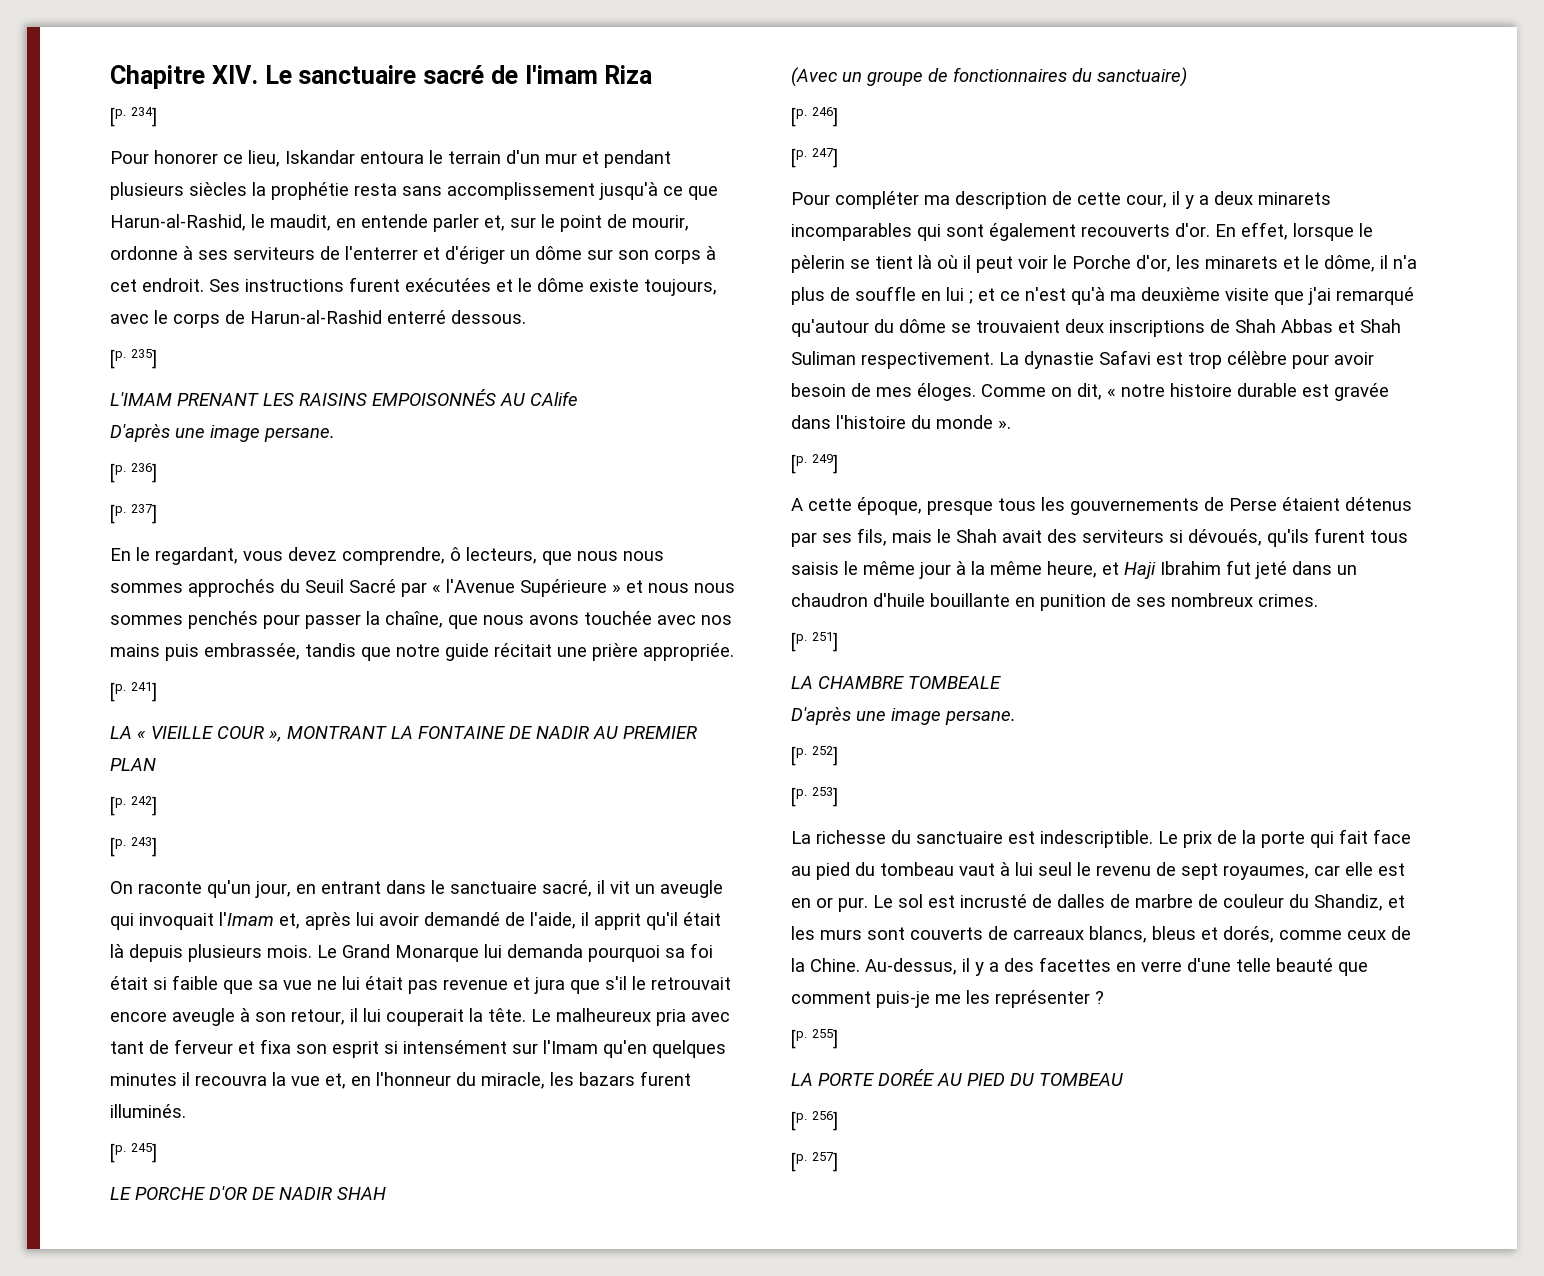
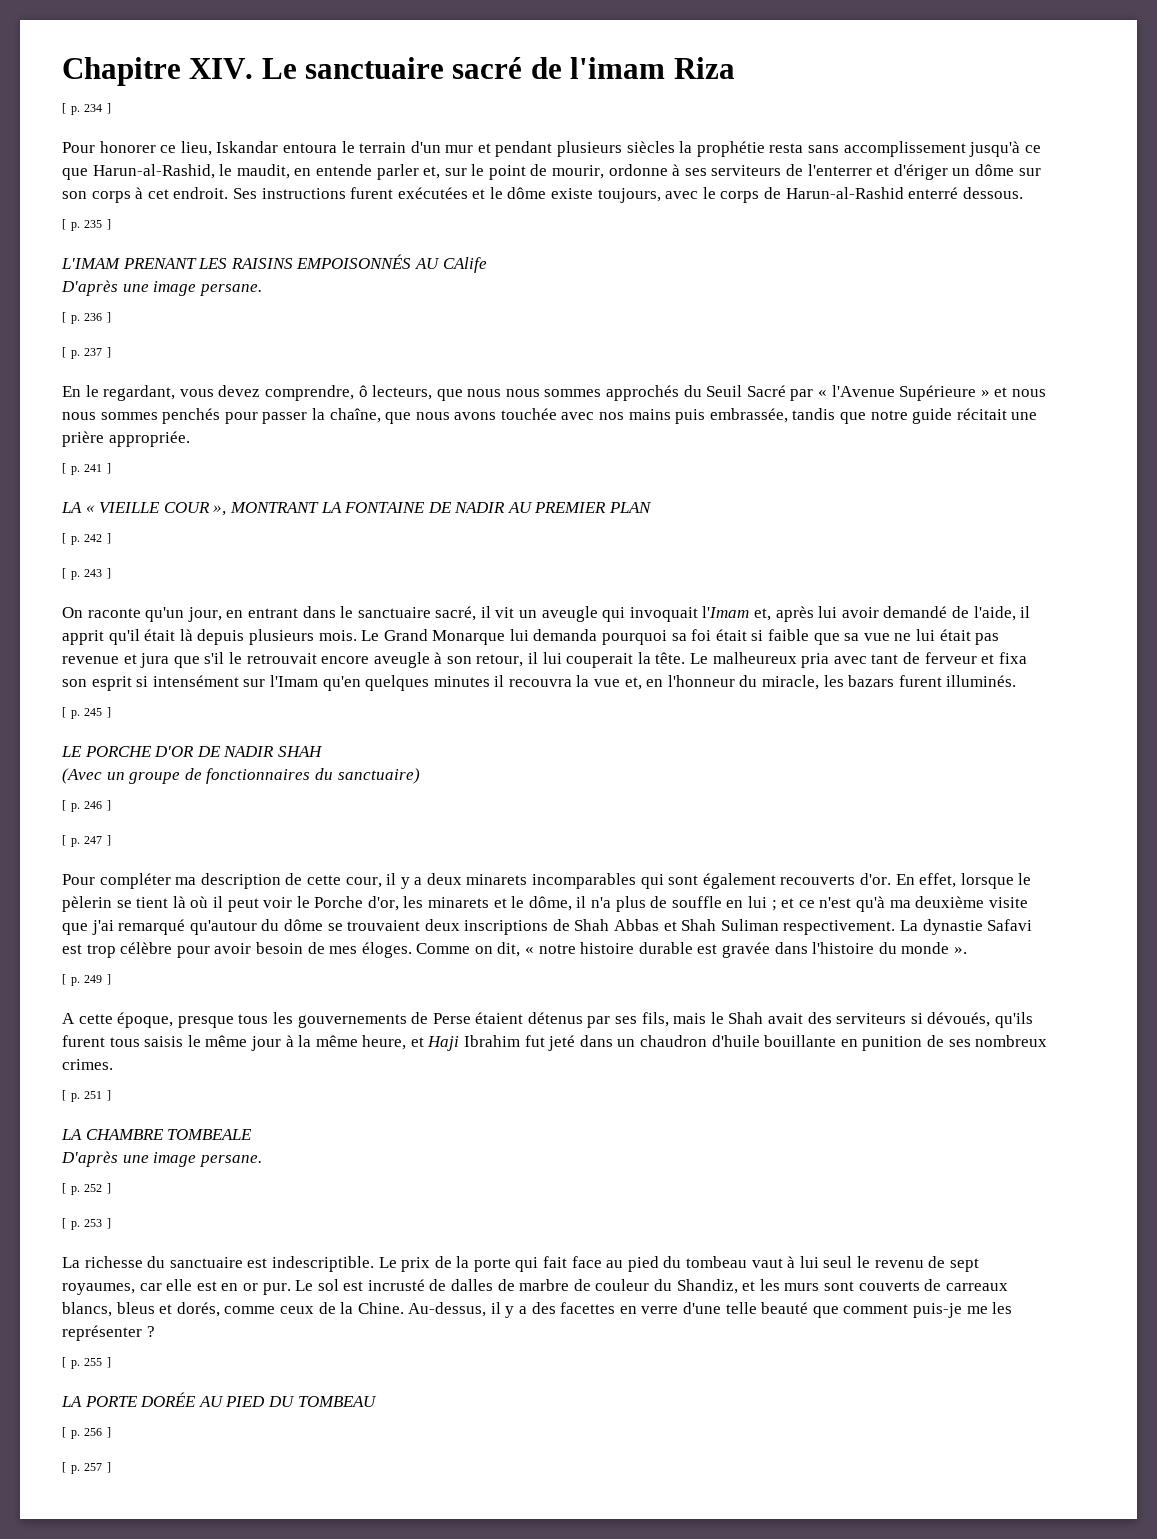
- [p. 234]
+ [ p. 234 ]
- [p. 235]
+ [ p. 235 ]
- [p. 236]
- [p. 237]
+ [ p. 236 ]
+ [ p. 237 ]
- [p. 241]
+ [ p. 241 ]
- [p. 242]
- [p. 243]
+ [ p. 242 ]
+ [ p. 243 ]
- [p. 245]
+ [ p. 245 ]
- [p. 246]
- [p. 247]
+ [ p. 246 ]
+ [ p. 247 ]
- [p. 249]
+ [ p. 249 ]
- [p. 251]
+ [ p. 251 ]
- [p. 252]
- [p. 253]
+ [ p. 252 ]
+ [ p. 253 ]
- [p. 255]
+ [ p. 255 ]
- [p. 256]
- [p. 257]
+ [ p. 256 ]
+ [ p. 257 ]

